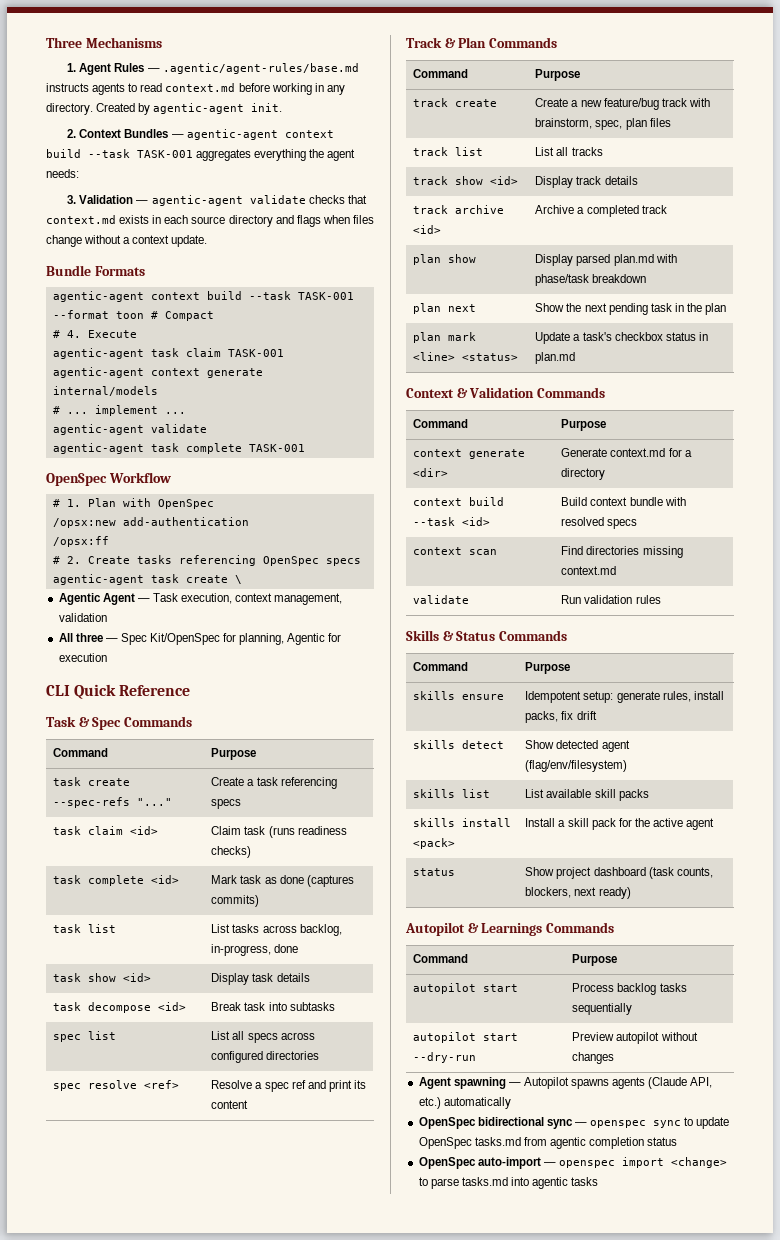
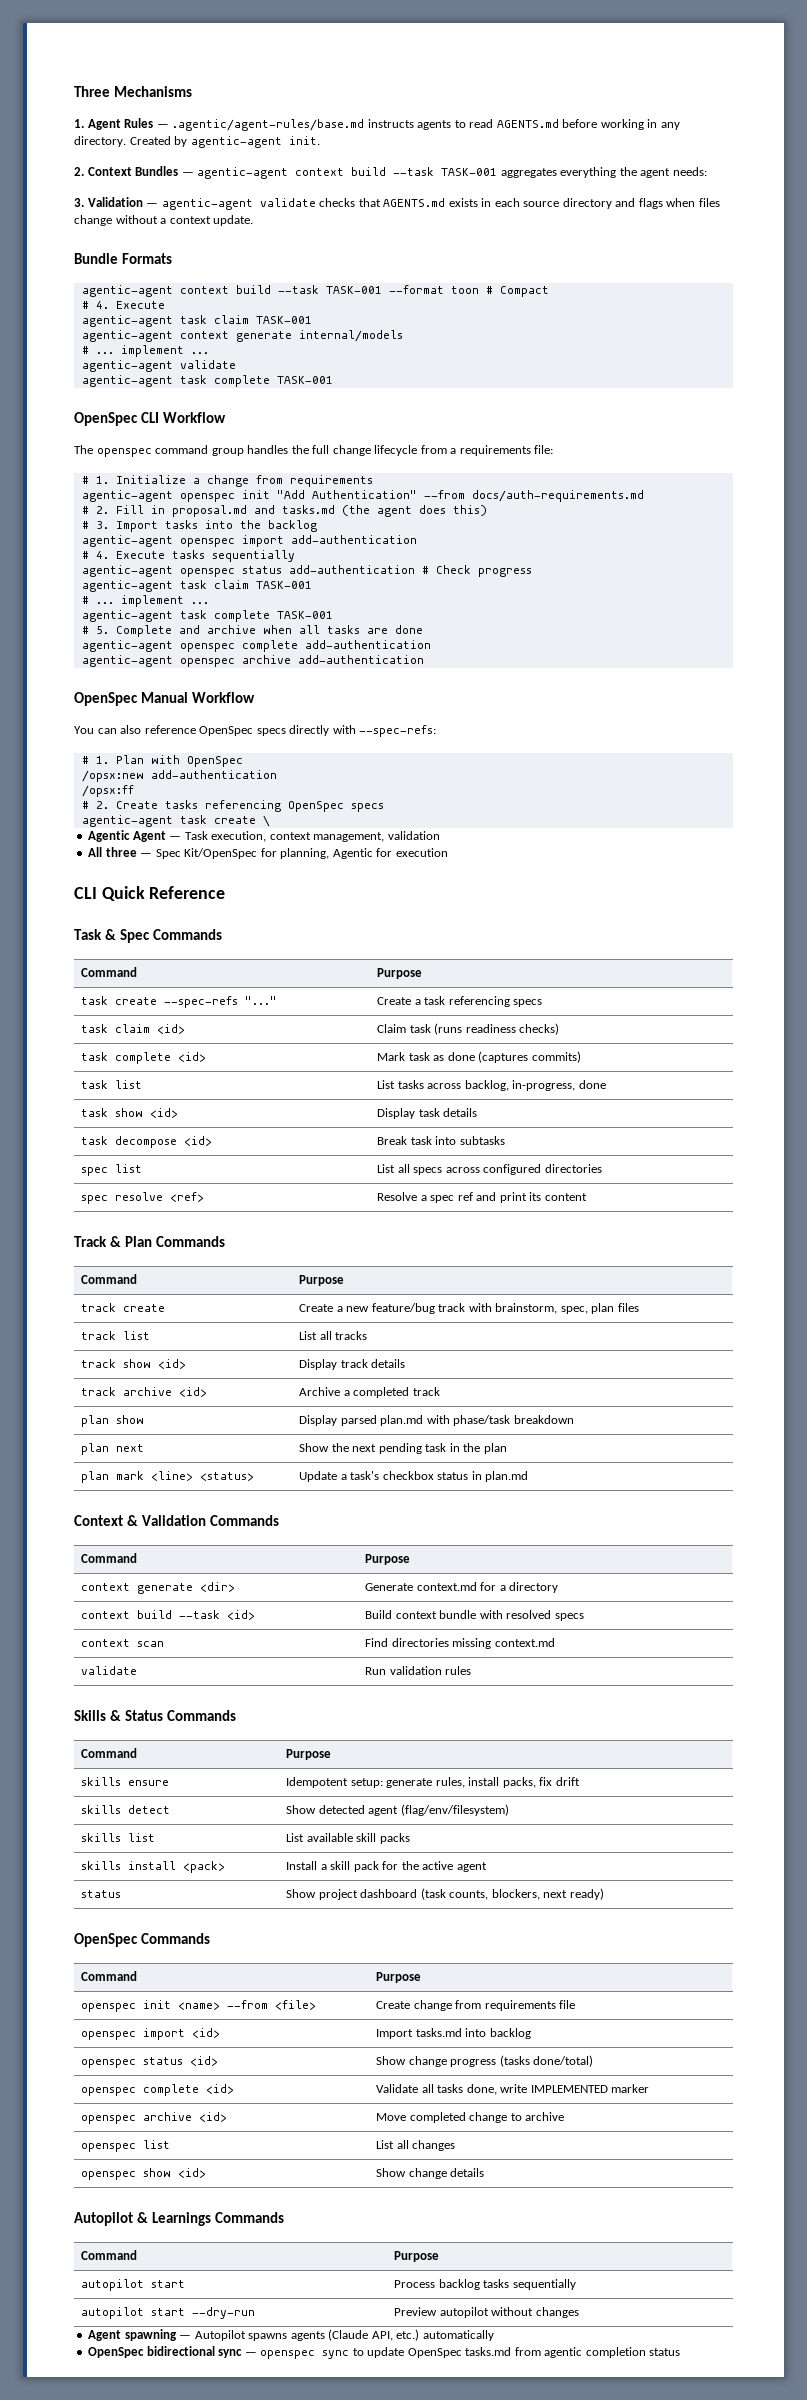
- 1. Agent Rules — .agentic/agent-rules/base.md instructs agents to read context.md before working in any directory.
+ 1. Agent Rules — .agentic/agent-rules/base.md instructs agents to read AGENTS.md before working in any directory.
- 3. Validation — agentic-agent validate checks that context.md exists in each source directory and flags when files change without a context update.
+ 3. Validation — agentic-agent validate checks that AGENTS.md exists in each source directory and flags when files change without a context update.
- OpenSpec Workflow
+ OpenSpec CLI Workflow
+ The openspec command group handles the full change lifecycle from a requirements file:
+ # 1. Initialize a change from requirements
+ agentic-agent openspec init "Add Authentication" --from docs/auth-requirements.md
+ # 2. Fill in proposal.md and tasks.md (the agent does this)
+ # 3. Import tasks into the backlog
+ agentic-agent openspec import add-authentication
+ # 4. Execute tasks sequentially
+ agentic-agent openspec status add-authentication # Check progress
+ agentic-agent task claim TASK-001
+ # ... implement ...
+ agentic-agent task complete TASK-001
+ # 5. Complete and archive when all tasks are done
+ agentic-agent openspec complete add-authentication
+ agentic-agent openspec archive add-authentication
+ OpenSpec Manual Workflow
+ You can also reference OpenSpec specs directly with --spec-refs:
+ OpenSpec Commands
+ Command | Purpose
+ openspec init <name> --from <file> | Create change from requirements file
+ openspec import <id> | Import tasks.md into backlog
+ openspec status <id> | Show change progress (tasks done/total)
+ openspec complete <id> | Validate all tasks done, write IMPLEMENTED marker
+ openspec archive <id> | Move completed change to archive
+ openspec list | List all changes
+ openspec show <id> | Show change details
- OpenSpec auto-import — openspec import <change> to parse tasks.md into agentic tasks

